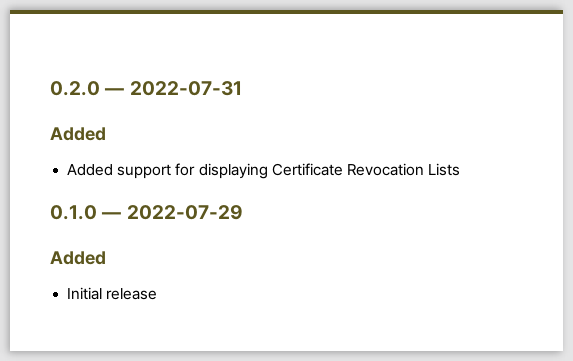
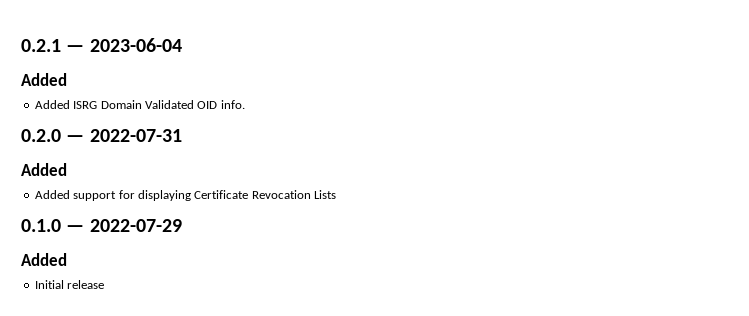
+ 0.2.1 — 2023-06-04
+ Added
+ Added ISRG Domain Validated OID info.

